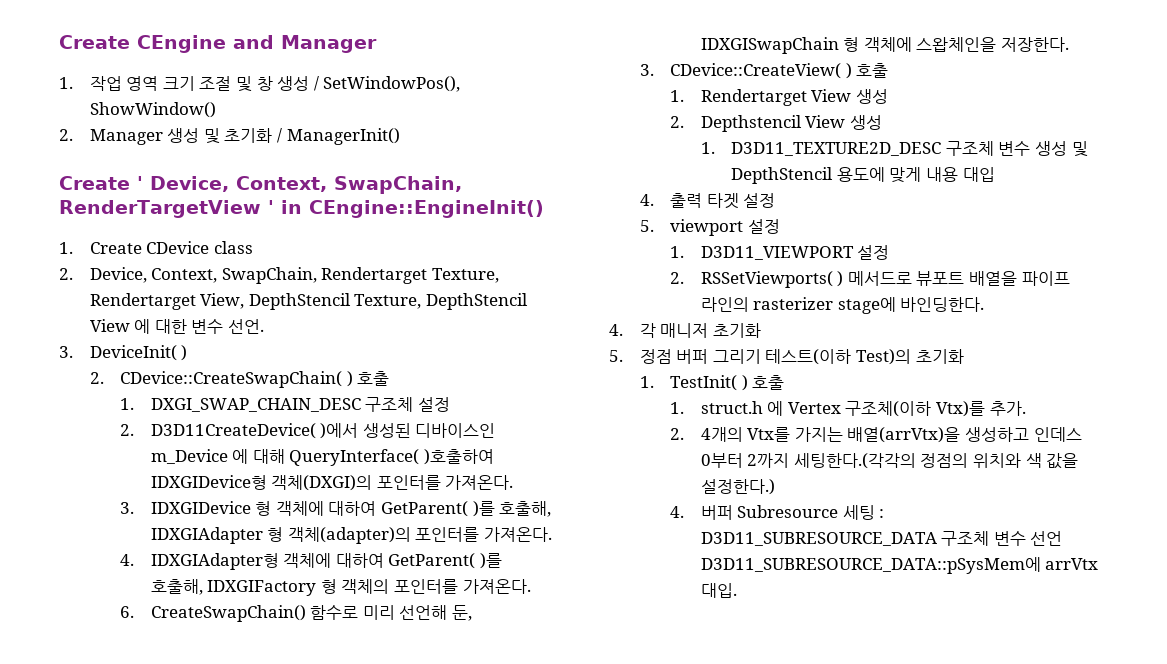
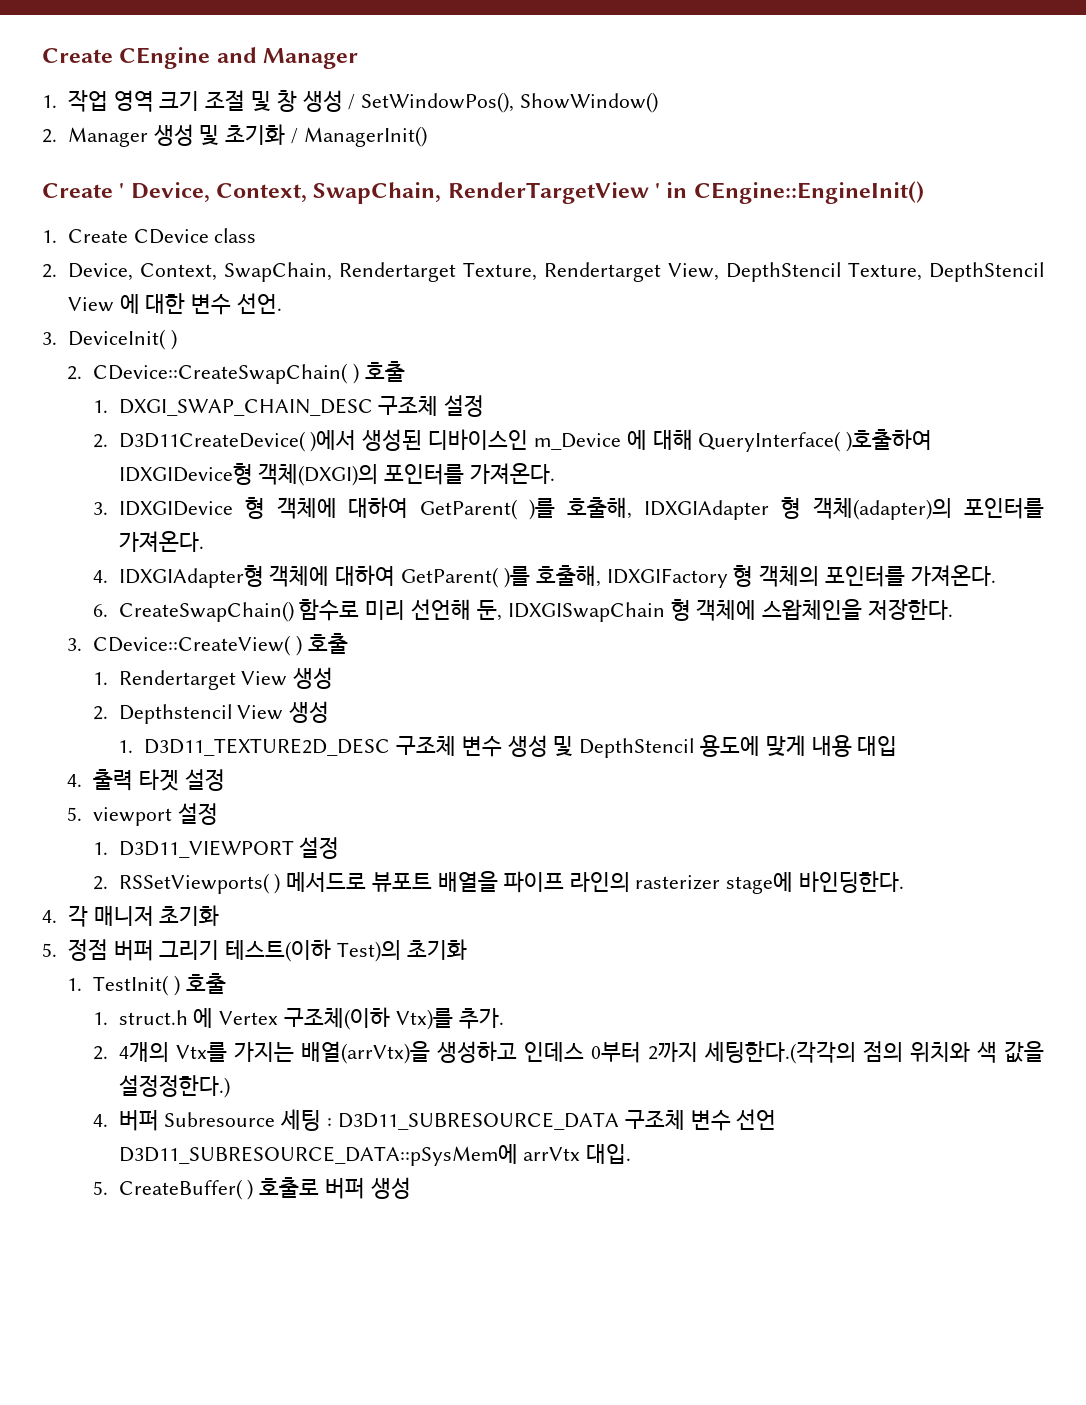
- 2. 4개의 Vtx를 가지는 배열(arrVtx)을 생성하고 인데스 0부터 2까지 세팅한다.(각각의 정점의 위치와 색 값을 설정한다.)
+ 2. 4개의 Vtx를 가지는 배열(arrVtx)을 생성하고 인데스 0부터 2까지 세팅한다.(각각의 점의 위치와 색 값을 설정정한다.)
+ 5. CreateBuffer( ) 호출로 버퍼 생성

